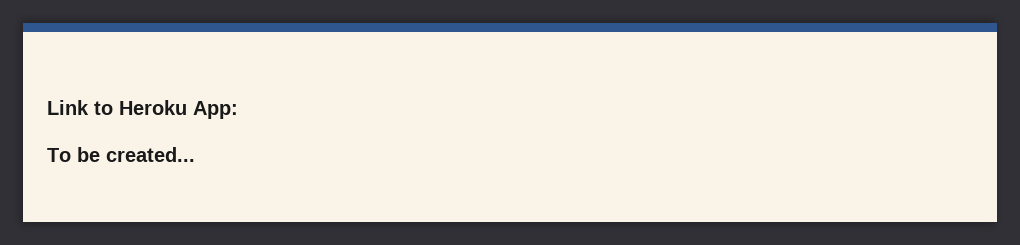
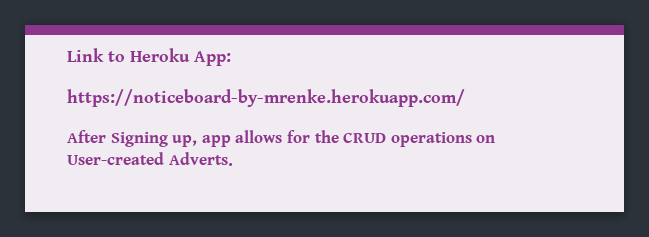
- To be created...
+ https://noticeboard-by-mrenke.herokuapp.com/
+ After Signing up, app allows for the CRUD operations on User-created Adverts.

